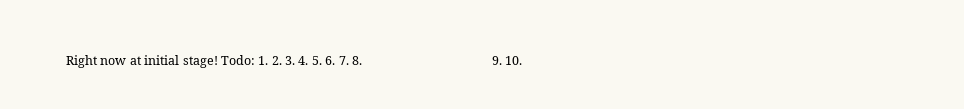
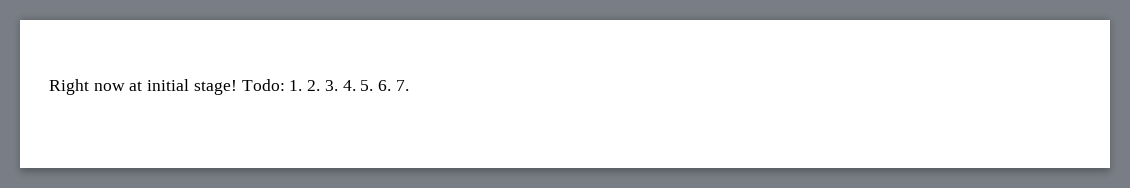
- Todo: 1. 2. 3. 4. 5. 6. 7. 8.
- 9. 10.
+ Todo: 1. 2. 3. 4. 5. 6. 7.

